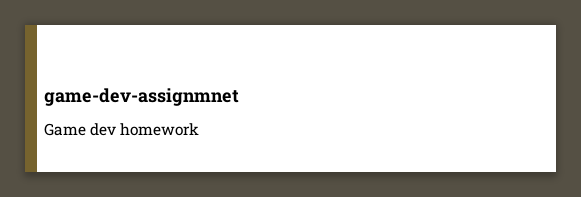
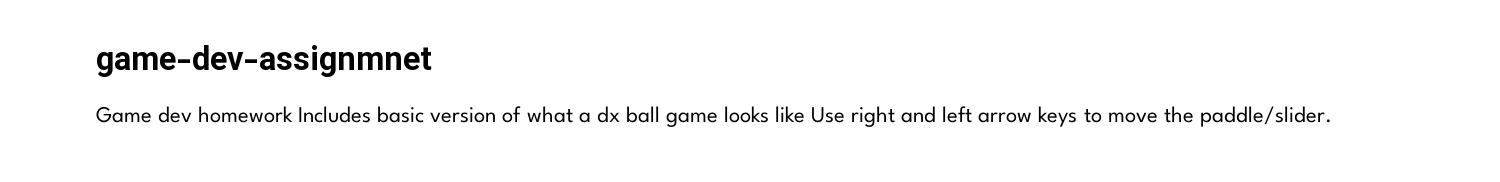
- Game dev homework
+ Game dev homework Includes basic version of what a dx ball game looks like Use right and left arrow keys to move the paddle/slider.

